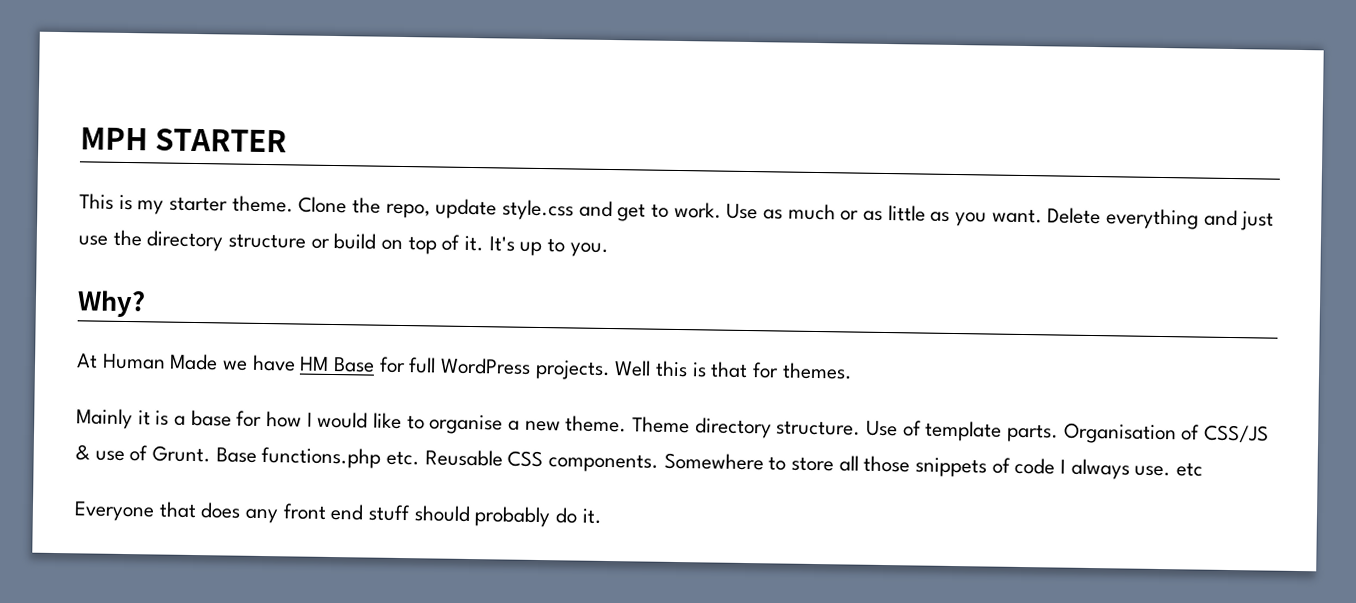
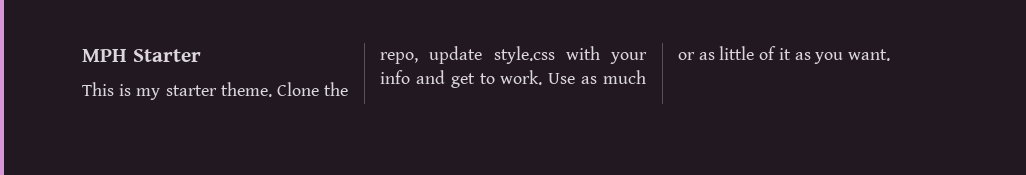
- MPH STARTER
+ MPH Starter
- Clone the repo, update style.css and get to work.
+ Clone the repo, update style.css with your info and get to work.
- Use as much or as little as you want. Delete everything and just use the directory structure or build on top of it. It's up to you.
- Why?
- At Human Made we have HM Base for full WordPress projects. Well this is that for themes.
- Mainly it is a base for how I would like to organise a new theme. Theme directory structure. Use of template parts. Organisation of CSS/JS & use of Grunt. Base functions.php etc. Reusable CSS components. Somewhere to store all those snippets of code I always use. etc
- Everyone that does any front end stuff should probably do it.
+ Use as much or as little of it as you want.

